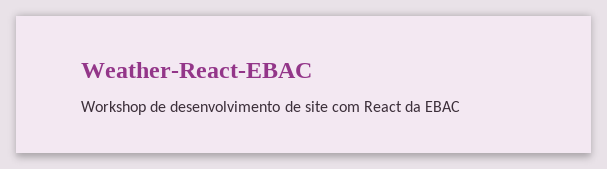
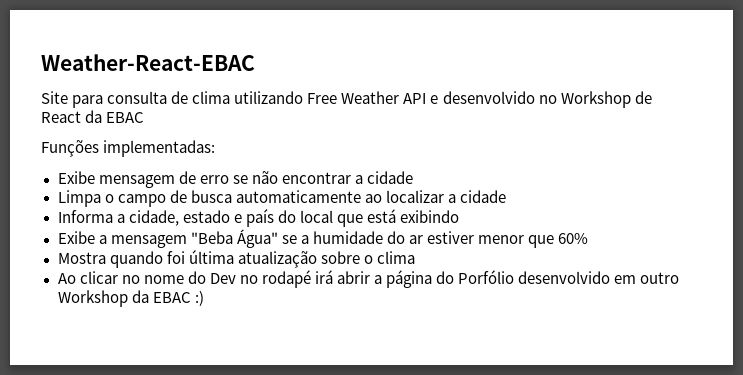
- Workshop de desenvolvimento de site com React da EBAC
+ Site para consulta de clima utilizando Free Weather API e desenvolvido no Workshop de React da EBAC
+ Funções implementadas:
+ Exibe mensagem de erro se não encontrar a cidade
+ Limpa o campo de busca automaticamente ao localizar a cidade
+ Informa a cidade, estado e país do local que está exibindo
+ Exibe a mensagem "Beba Água" se a humidade do ar estiver menor que 60%
+ Mostra quando foi última atualização sobre o clima
+ Ao clicar no nome do Dev no rodapé irá abrir a página do Porfólio desenvolvido em outro Workshop da EBAC :)

